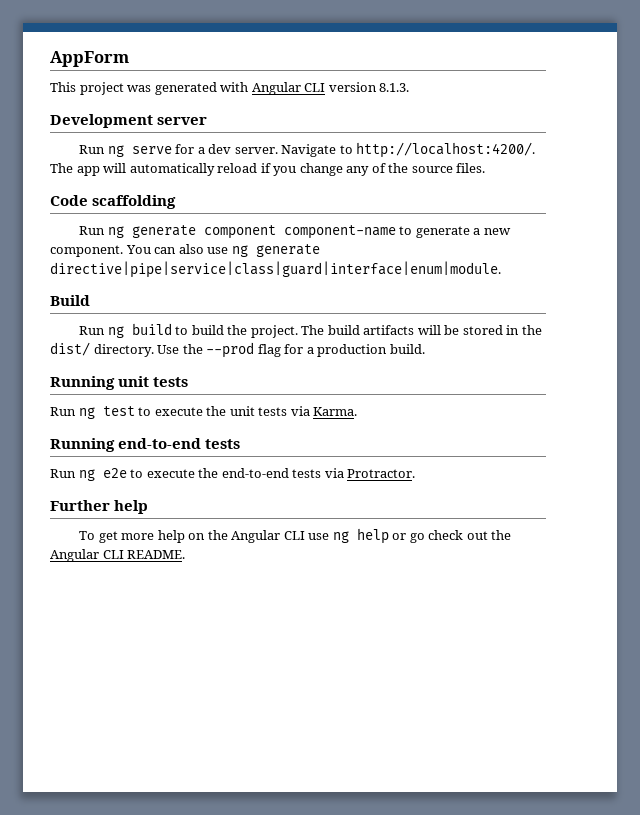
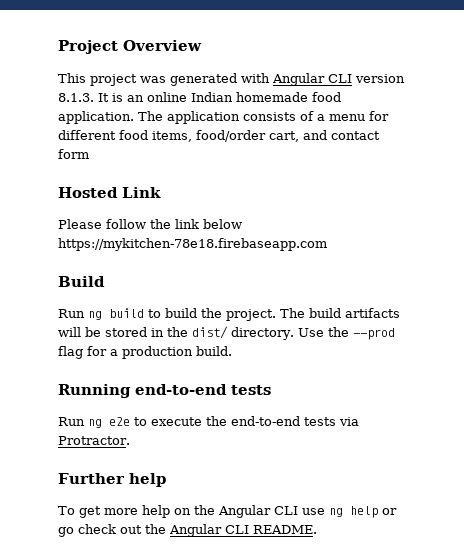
- AppForm
+ Project Overview
- This project was generated with Angular CLI version 8.1.3.
- Development server
- Run ng serve for a dev server. Navigate to http://localhost:4200/. The app will automatically reload if you change any of the source files.
- Code scaffolding
- Run ng generate component component-name to generate a new component. You can also use ng generate directive|pipe|service|class|guard|interface|enum|module.
+ This project was generated with Angular CLI version 8.1.3. It is an online Indian homemade food application. The application consists of a menu for different food items, food/order cart, and contact form
+ Hosted Link
+ Please follow the link below https://mykitchen-78e18.firebaseapp.com
- Running unit tests
- Run ng test to execute the unit tests via Karma.

